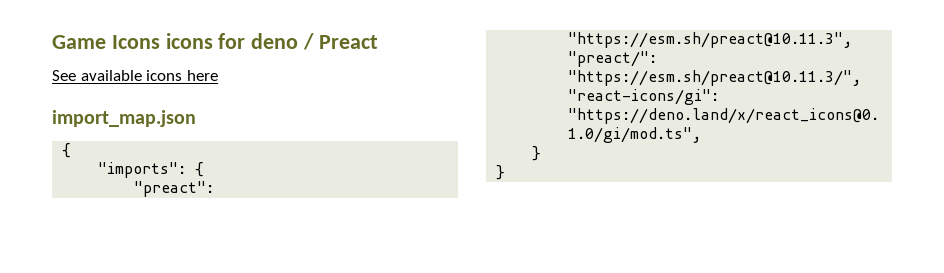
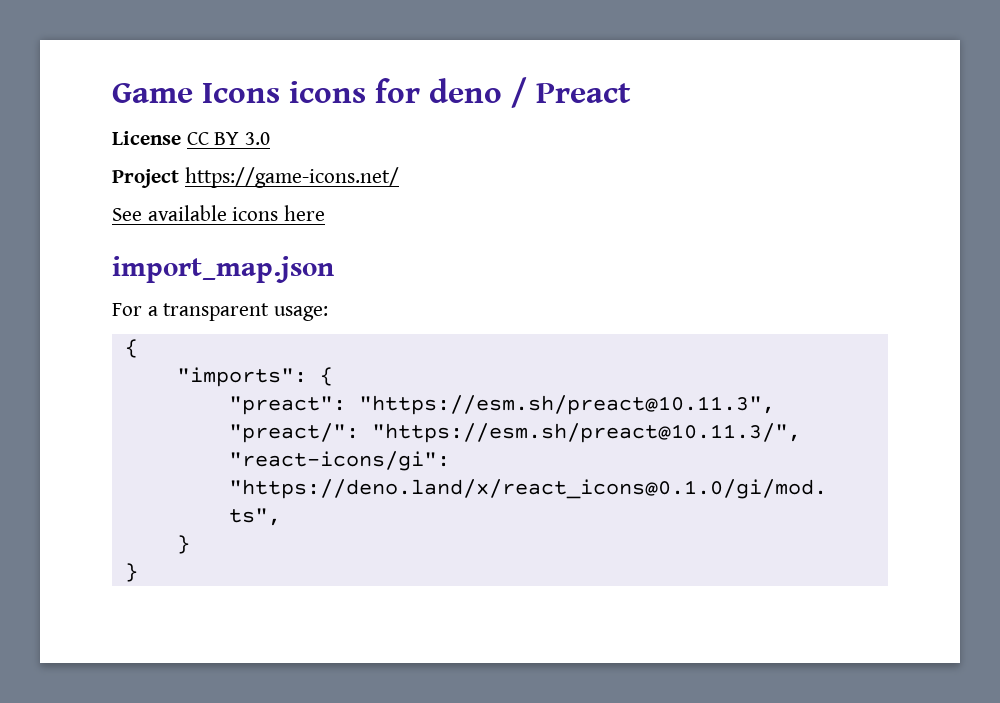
+ License CC BY 3.0
+ Project https://game-icons.net/
+ For a transparent usage:

